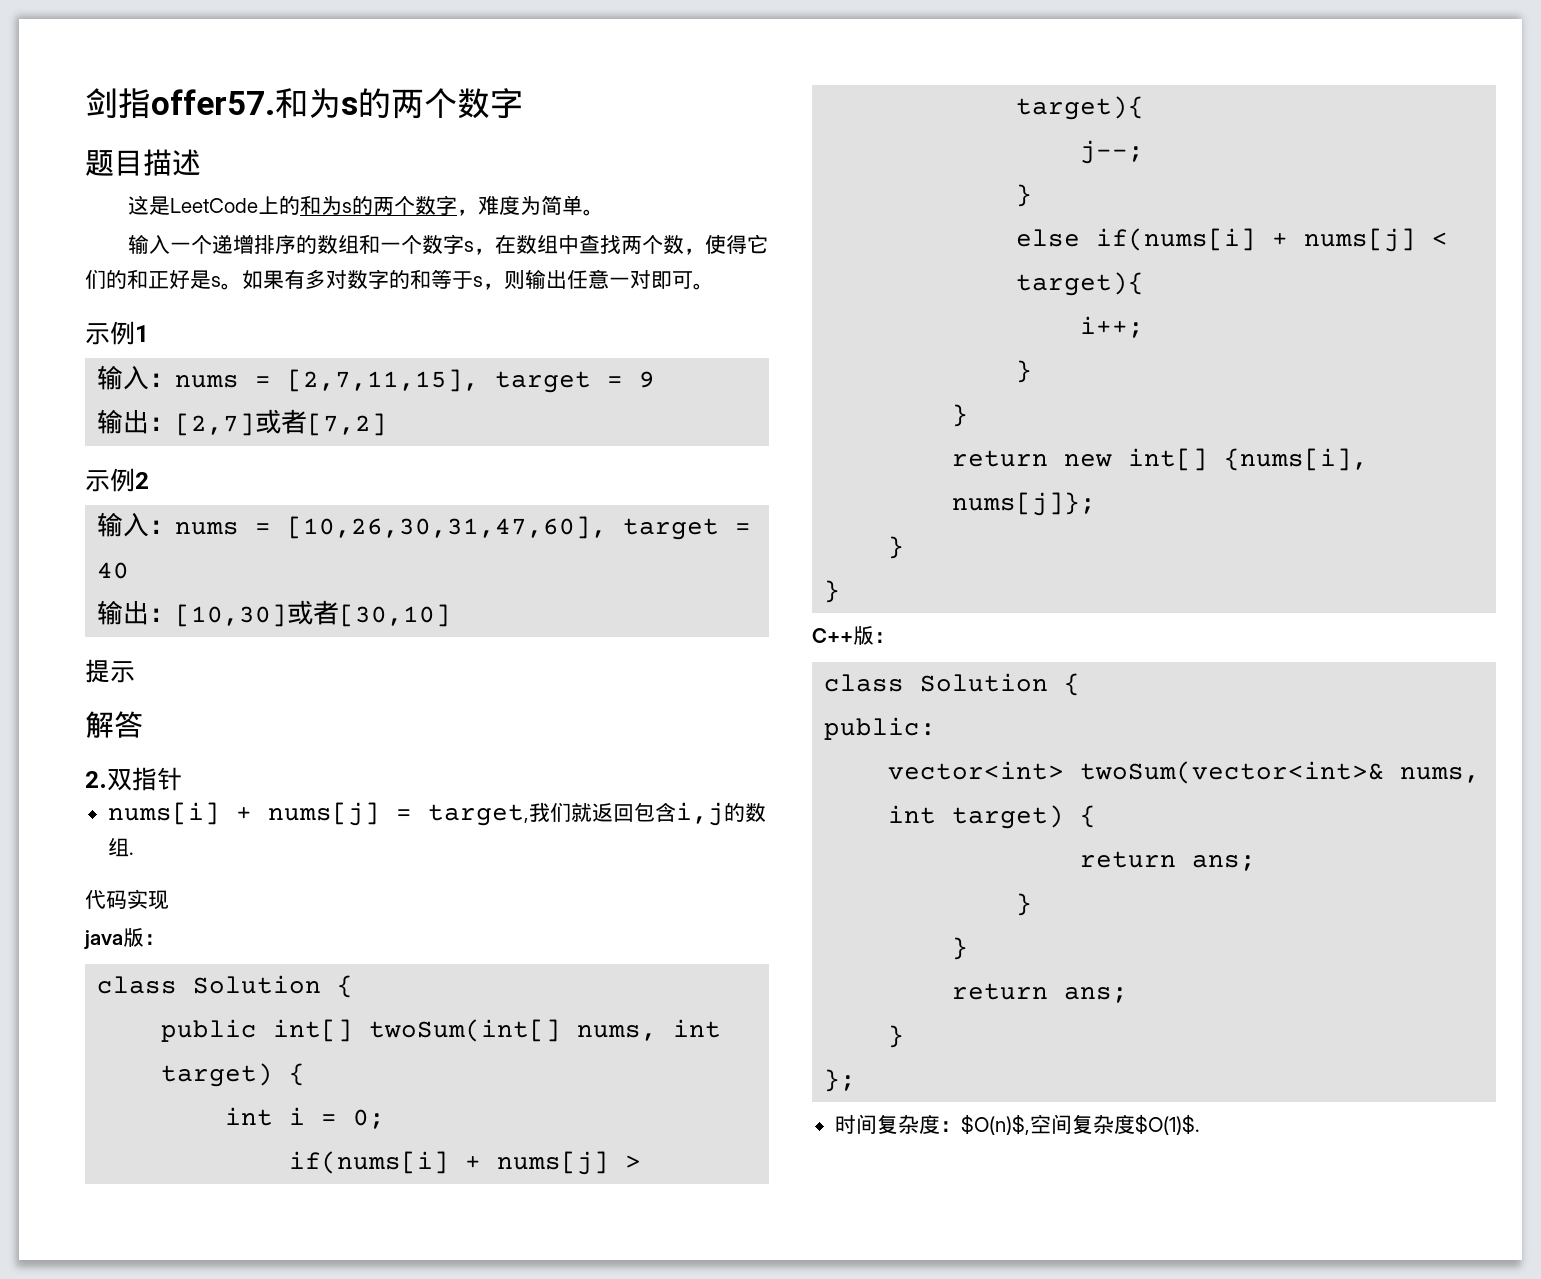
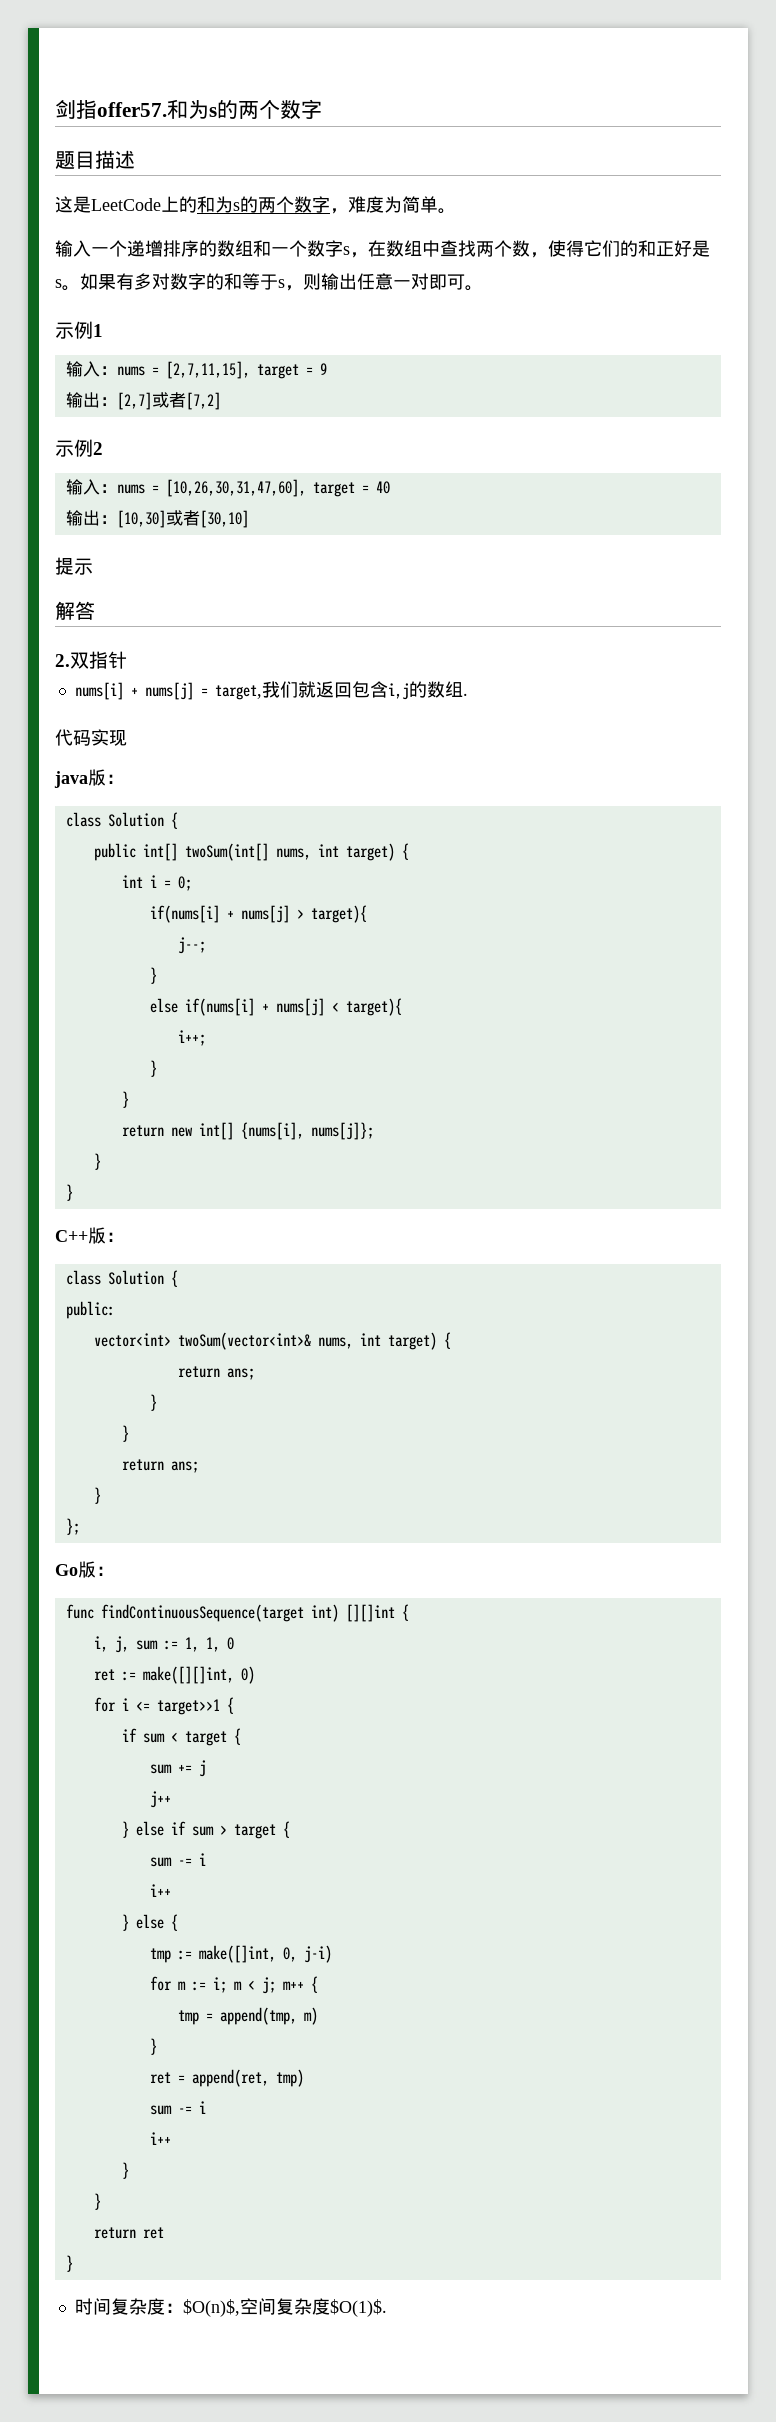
+ Go版：
+ func findContinuousSequence(target int) [][]int {
+ i, j, sum := 1, 1, 0
+ ret := make([][]int, 0)
+ for i <= target>>1 {
+ if sum < target {
+ sum += j
+ j++
+ } else if sum > target {
+ sum -= i
+ i++
+ } else {
+ tmp := make([]int, 0, j-i)
+ for m := i; m < j; m++ {
+ tmp = append(tmp, m)
+ }
+ ret = append(ret, tmp)
+ sum -= i
+ i++
+ }
+ }
+ return ret
+ }

